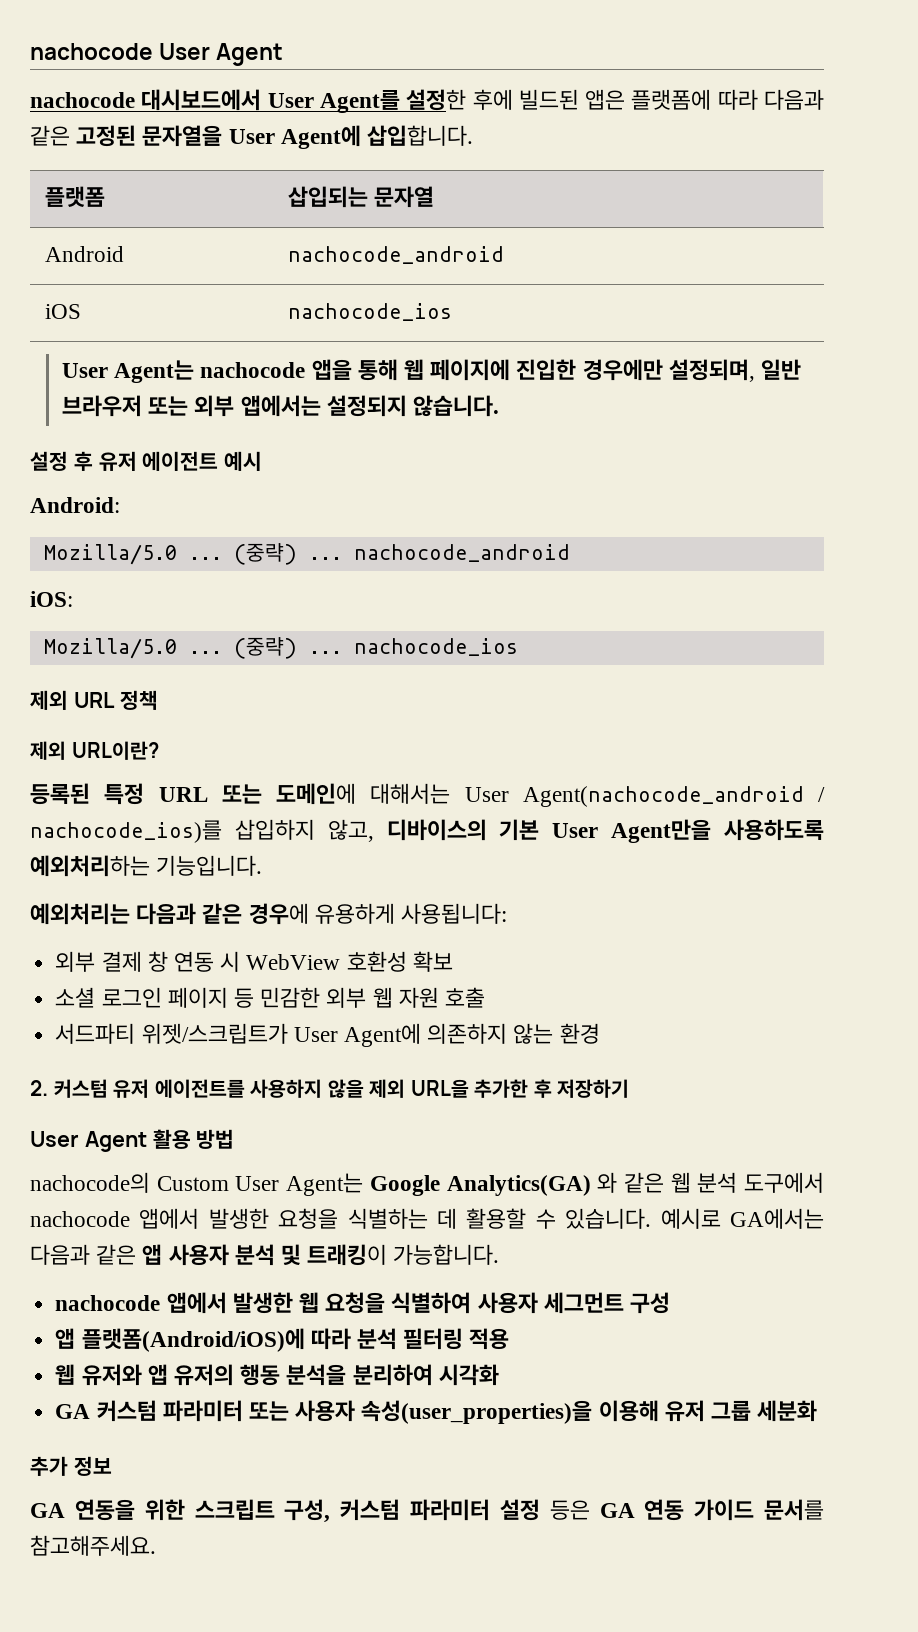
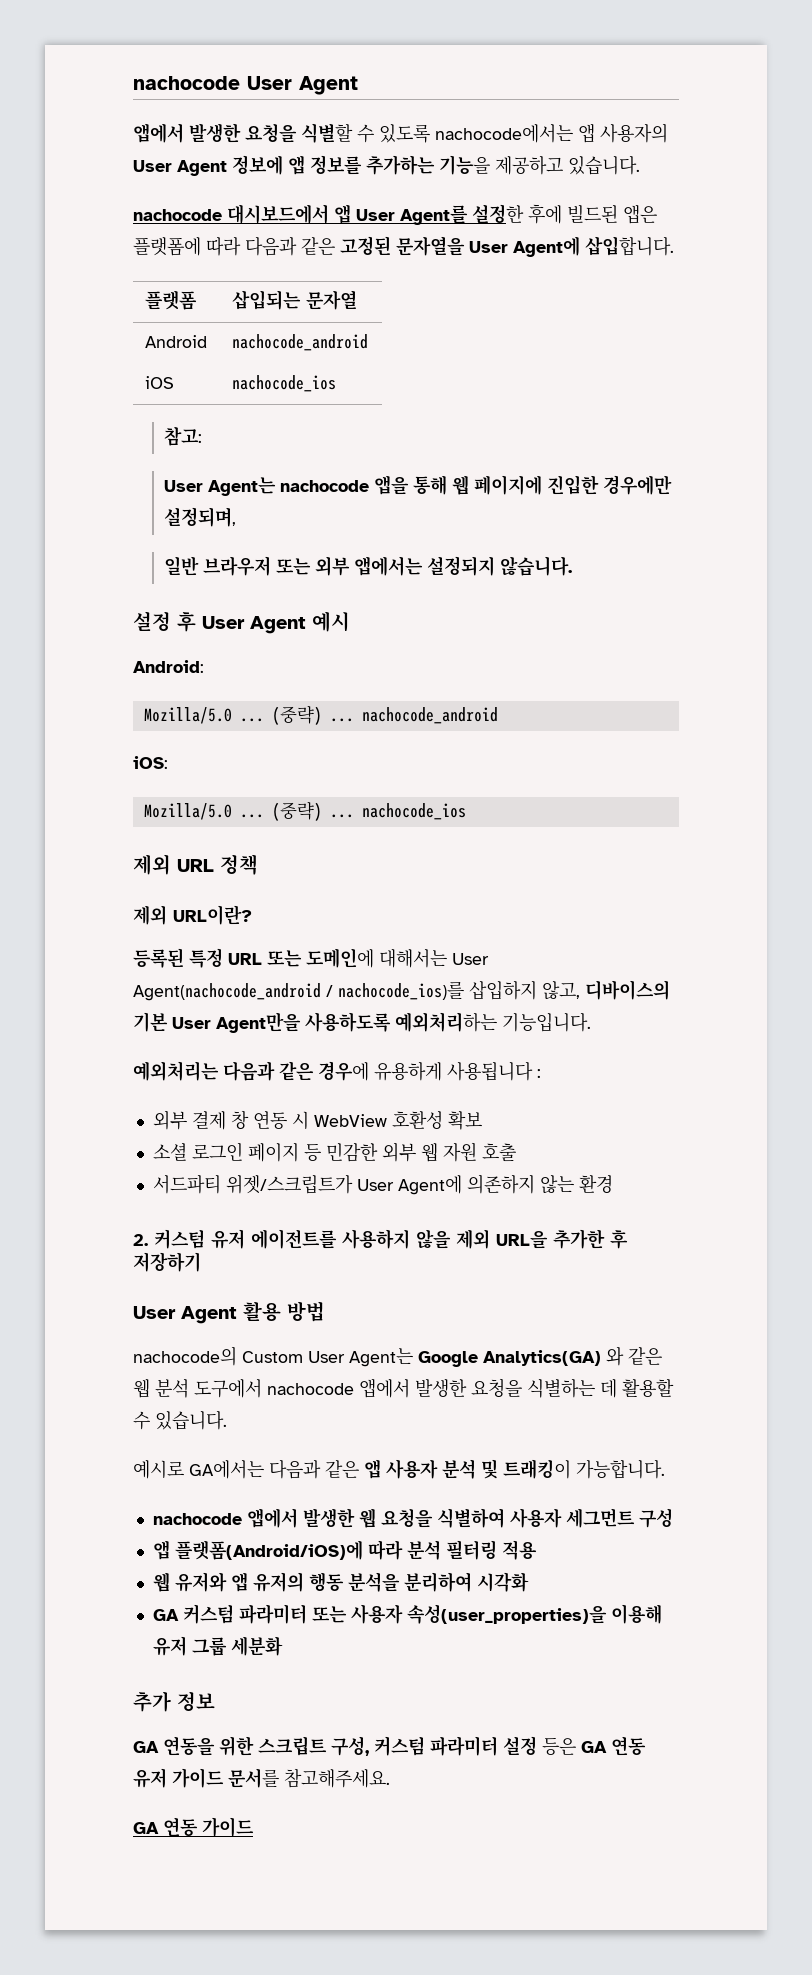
+ 앱에서 발생한 요청을 식별할 수 있도록 nachocode에서는 앱 사용자의 User Agent 정보에 앱 정보를 추가하는 기능을 제공하고 있습니다.
- nachocode 대시보드에서 User Agent를 설정한 후에 빌드된 앱은 플랫폼에 따라 다음과 같은 고정된 문자열을 User Agent에 삽입합니다.
+ nachocode 대시보드에서 앱 User Agent를 설정한 후에 빌드된 앱은 플랫폼에 따라 다음과 같은 고정된 문자열을 User Agent에 삽입합니다.
+ 참고:
- User Agent는 nachocode 앱을 통해 웹 페이지에 진입한 경우에만 설정되며, 일반 브라우저 또는 외부 앱에서는 설정되지 않습니다.
+ User Agent는 nachocode 앱을 통해 웹 페이지에 진입한 경우에만 설정되며,
+ 일반 브라우저 또는 외부 앱에서는 설정되지 않습니다.
- 설정 후 유저 에이전트 예시
+ 설정 후 User Agent 예시
- 예외처리는 다음과 같은 경우에 유용하게 사용됩니다:
+ 예외처리는 다음과 같은 경우에 유용하게 사용됩니다 :
- nachocode의 Custom User Agent는 Google Analytics(GA) 와 같은 웹 분석 도구에서 nachocode 앱에서 발생한 요청을 식별하는 데 활용할 수 있습니다. 예시로 GA에서는 다음과 같은 앱 사용자 분석 및 트래킹이 가능합니다.
+ nachocode의 Custom User Agent는 Google Analytics(GA) 와 같은 웹 분석 도구에서 nachocode 앱에서 발생한 요청을 식별하는 데 활용할 수 있습니다.
+ 예시로 GA에서는 다음과 같은 앱 사용자 분석 및 트래킹이 가능합니다.
- GA 연동을 위한 스크립트 구성, 커스텀 파라미터 설정 등은 GA 연동 가이드 문서를 참고해주세요.
+ GA 연동을 위한 스크립트 구성, 커스텀 파라미터 설정 등은 GA 연동 유저 가이드 문서를 참고해주세요.
+ GA 연동 가이드

